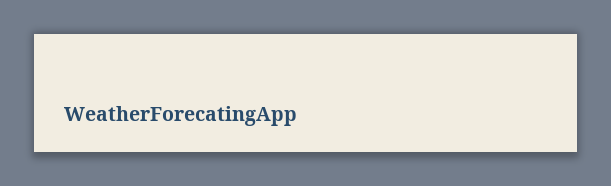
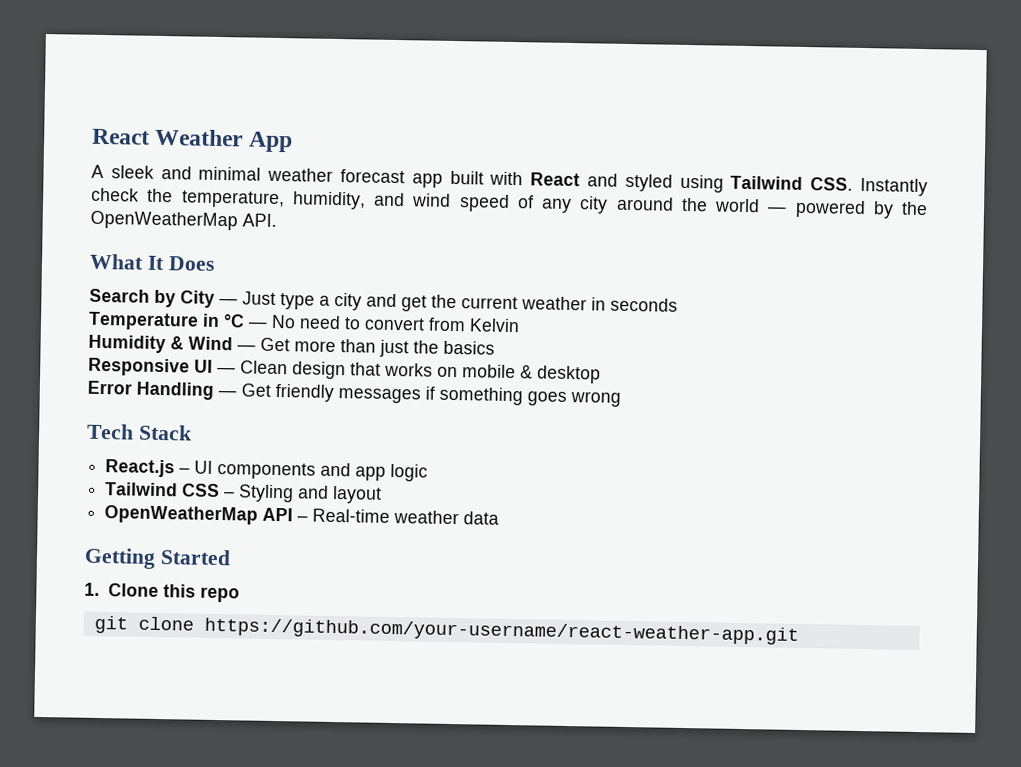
- WeatherForecatingApp
+ React Weather App
+ A sleek and minimal weather forecast app built with React and styled using Tailwind CSS. Instantly check the temperature, humidity, and wind speed of any city around the world — powered by the OpenWeatherMap API.
+ What It Does
+ Search by City — Just type a city and get the current weather in seconds
+ Temperature in °C — No need to convert from Kelvin
+ Humidity & Wind — Get more than just the basics
+ Responsive UI — Clean design that works on mobile & desktop
+ Error Handling — Get friendly messages if something goes wrong
+ Tech Stack
+ React.js – UI components and app logic
+ Tailwind CSS – Styling and layout
+ OpenWeatherMap API – Real-time weather data
+ Getting Started
+ 1. Clone this repo
+ git clone https://github.com/your-username/react-weather-app.git

